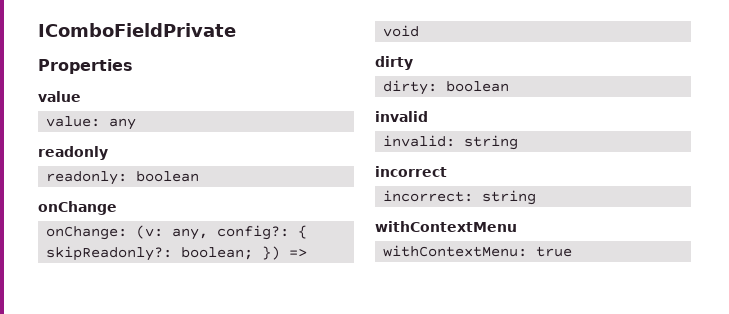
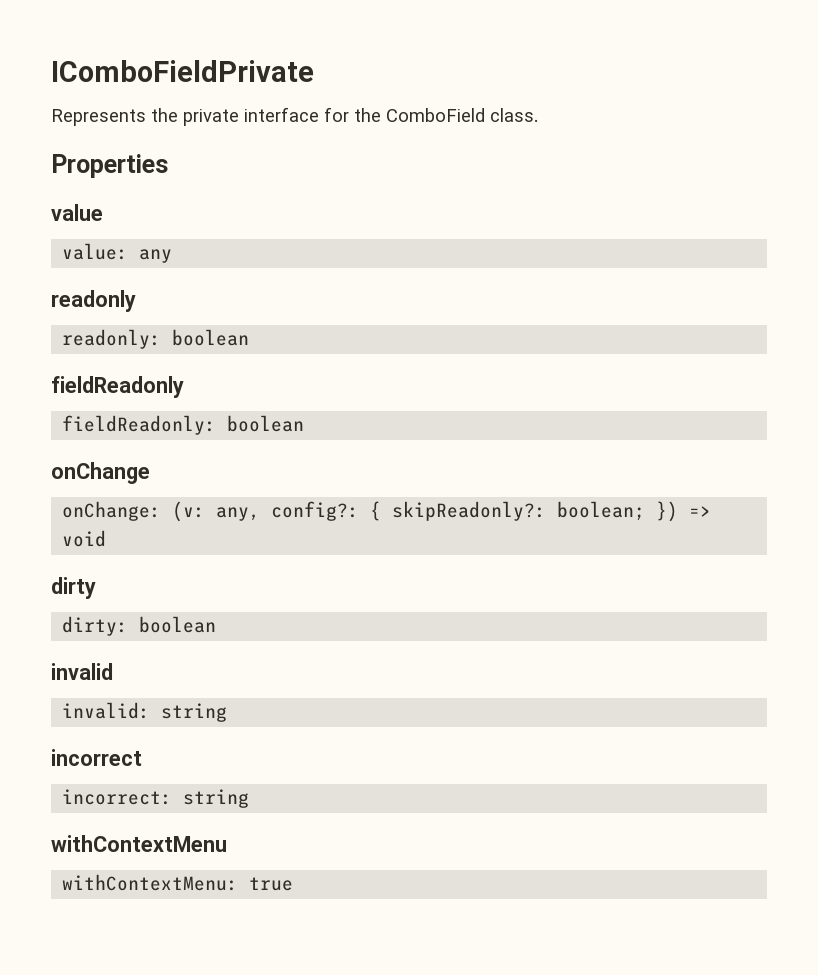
+ Represents the private interface for the ComboField class.
+ fieldReadonly
+ fieldReadonly: boolean

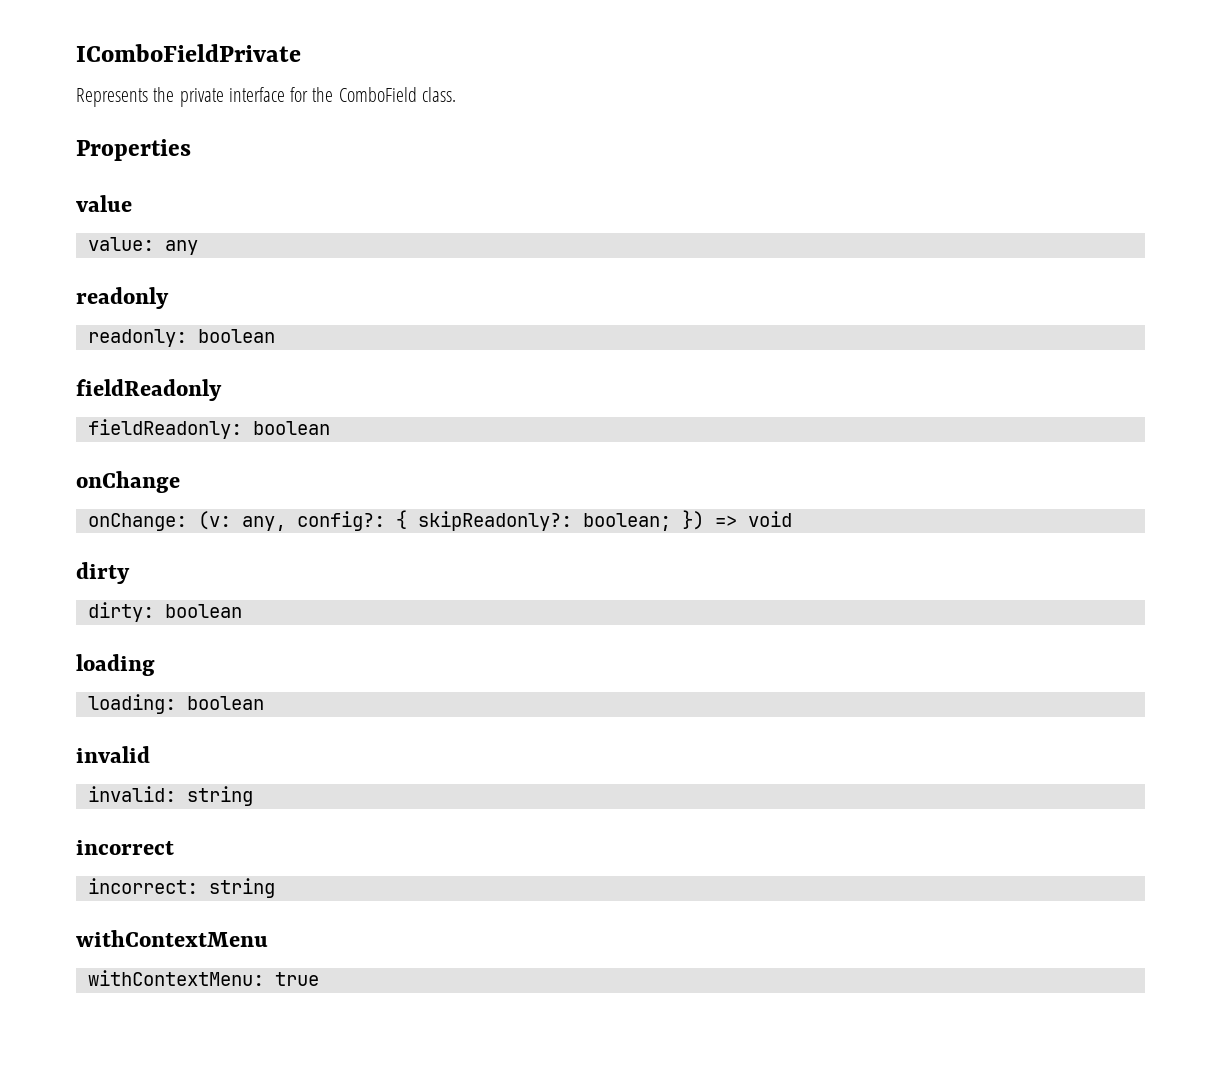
+ loading
+ loading: boolean

